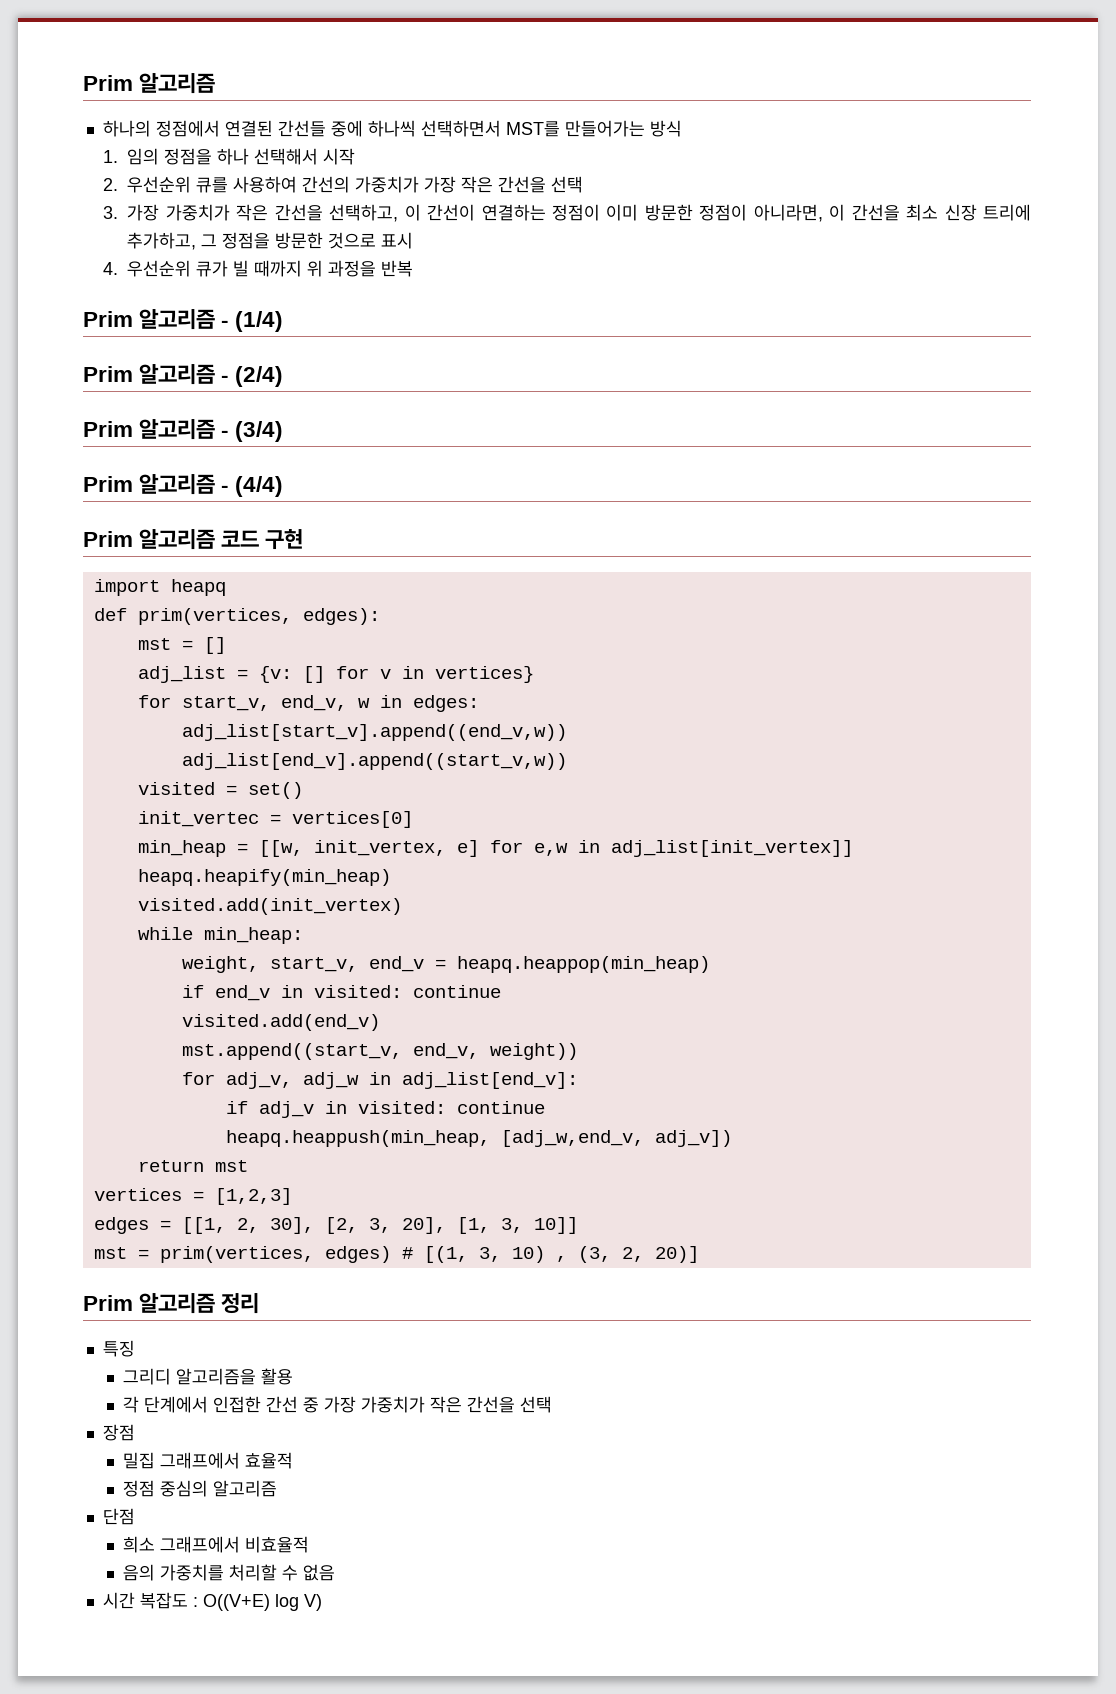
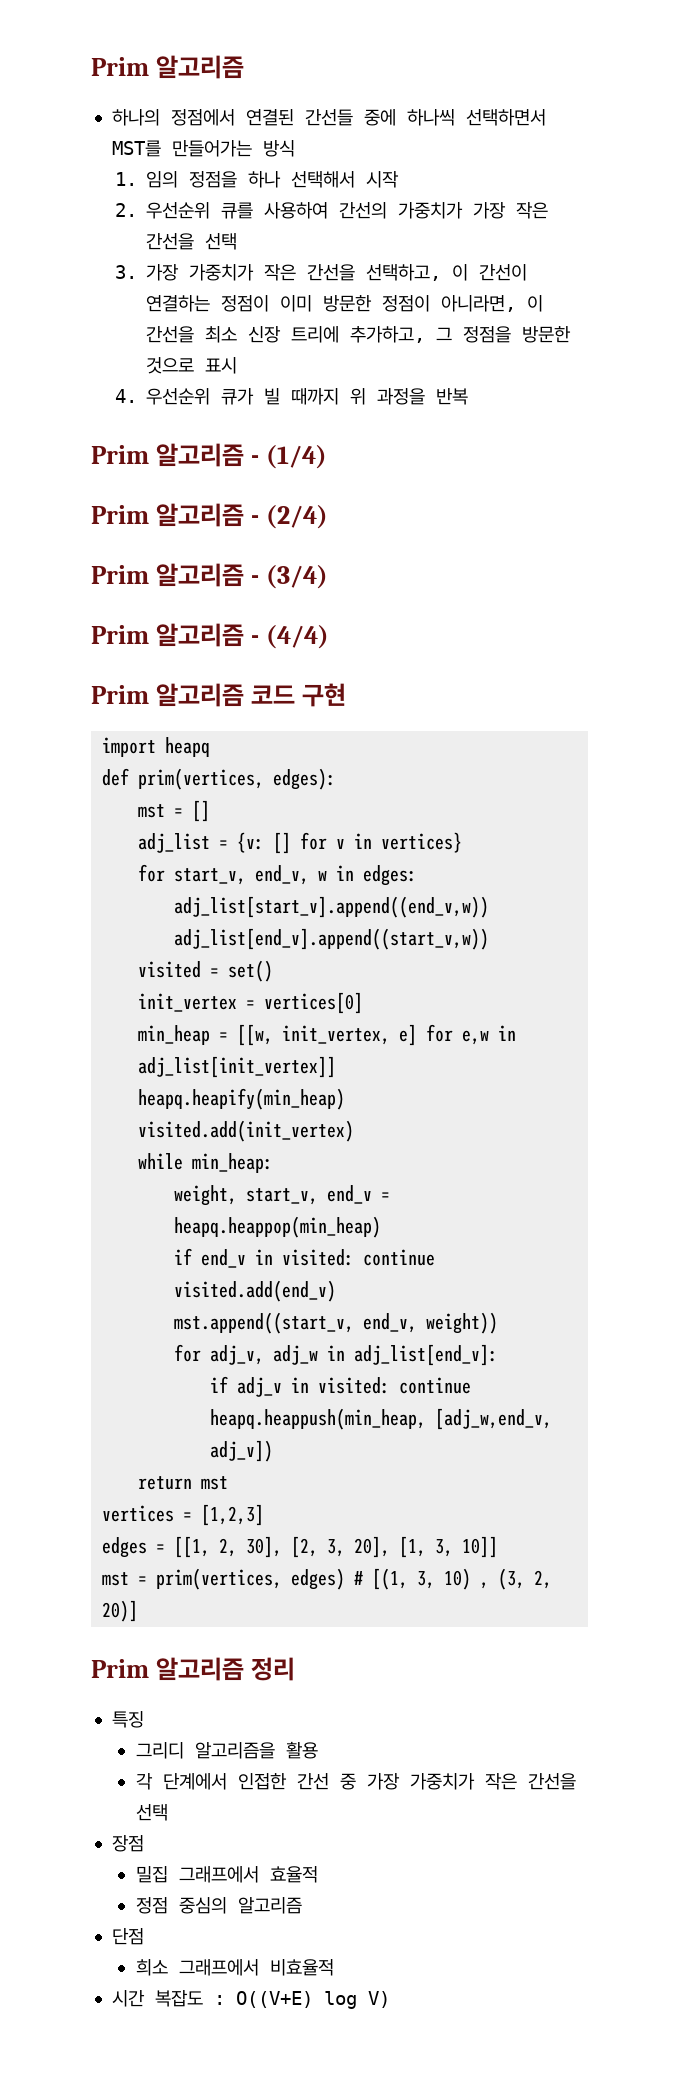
- init_vertec = vertices[0]
+ init_vertex = vertices[0]
- 음의 가중치를 처리할 수 없음

